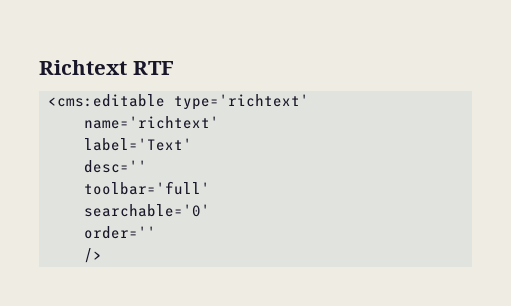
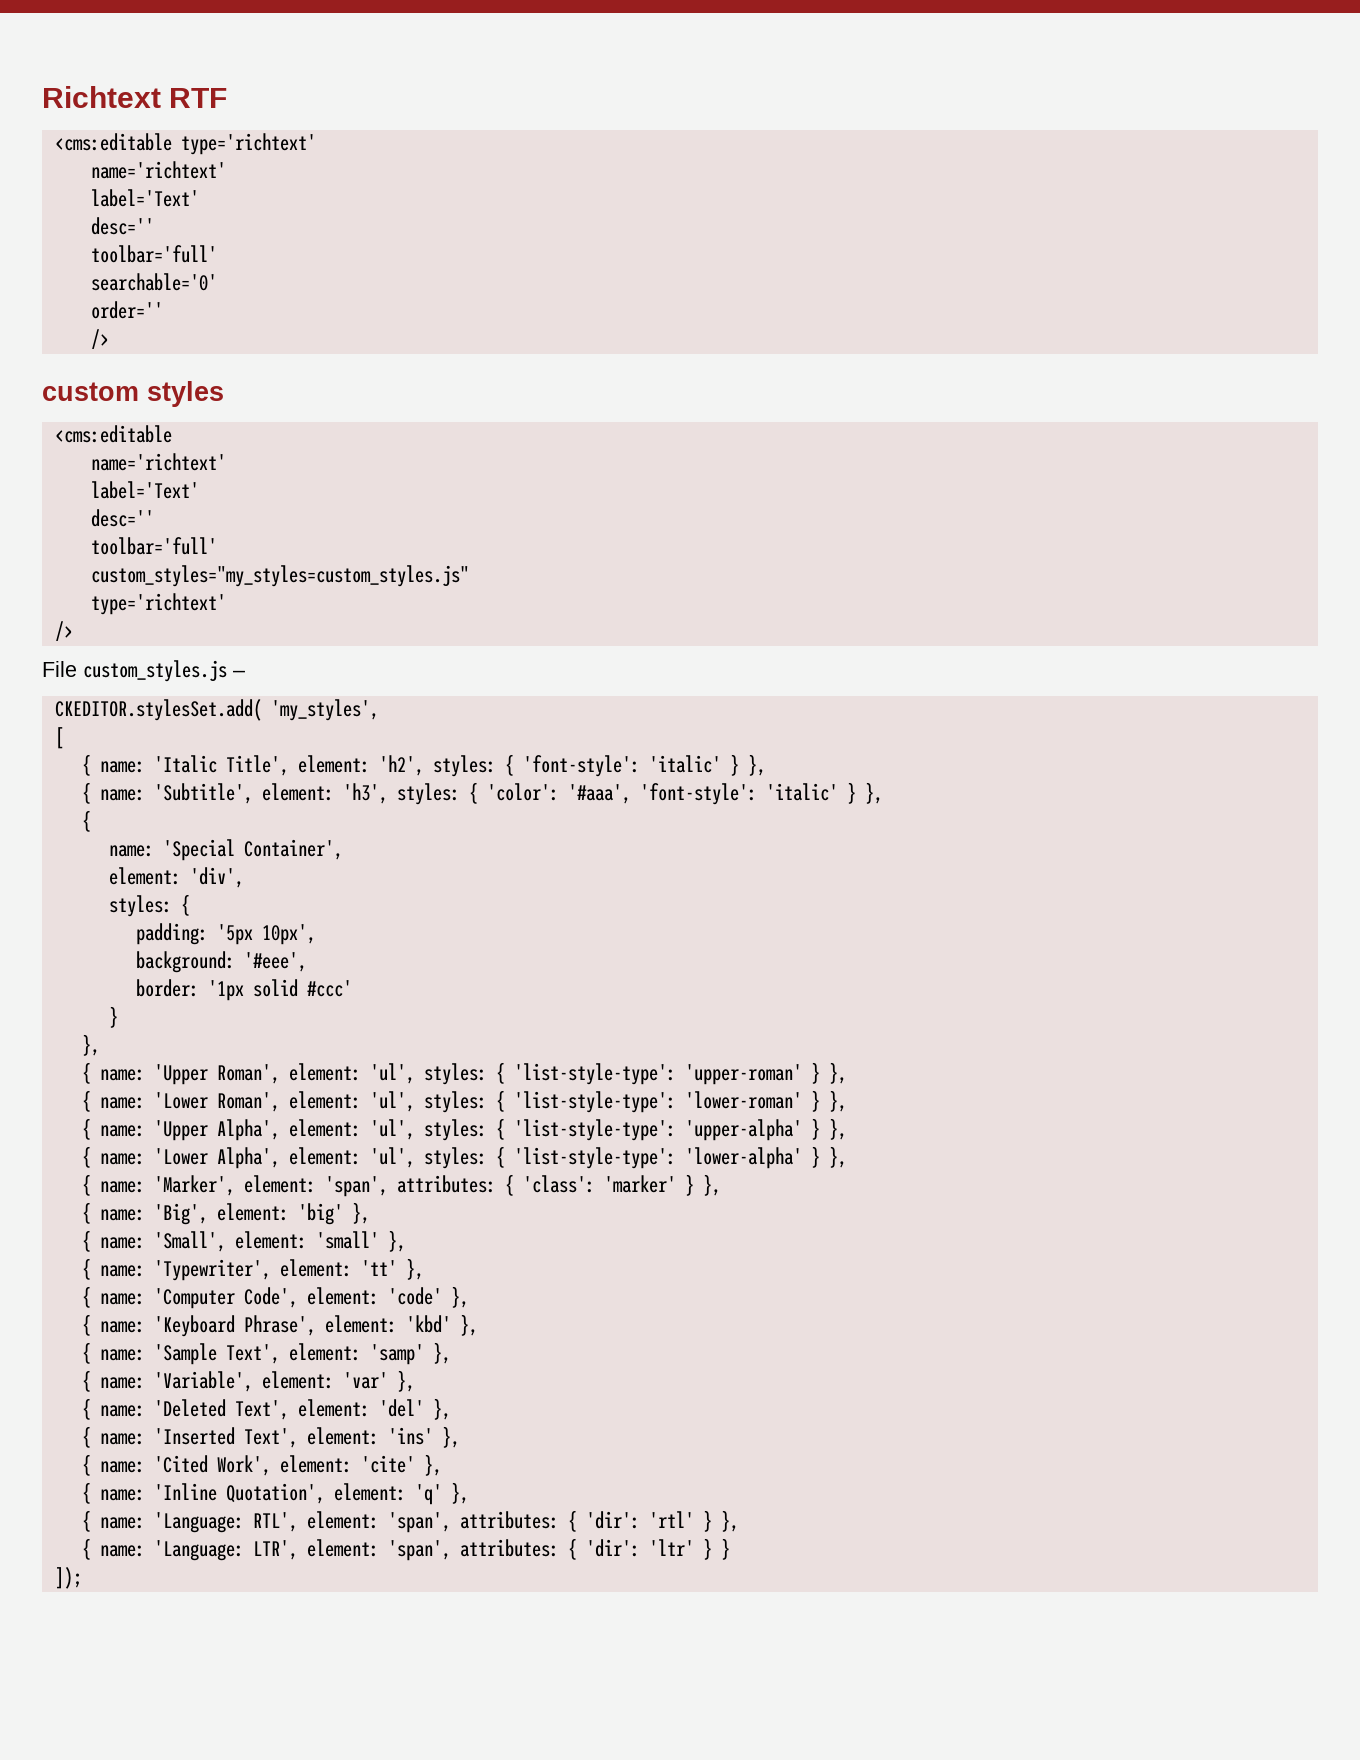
+ custom styles
+ <cms:editable
+ name='richtext'
+ label='Text'
+ desc=''
+ toolbar='full'
+ custom_styles="my_styles=custom_styles.js"
+ type='richtext'
+ />
+ File custom_styles.js –
+ CKEDITOR.stylesSet.add( 'my_styles',
+ [
+ { name: 'Italic Title', element: 'h2', styles: { 'font-style': 'italic' } },
+ { name: 'Subtitle', element: 'h3', styles: { 'color': '#aaa', 'font-style': 'italic' } },
+ {
+ name: 'Special Container',
+ element: 'div',
+ styles: {
+ padding: '5px 10px',
+ background: '#eee',
+ border: '1px solid #ccc'
+ }
+ },
+ { name: 'Upper Roman', element: 'ul', styles: { 'list-style-type': 'upper-roman' } },
+ { name: 'Lower Roman', element: 'ul', styles: { 'list-style-type': 'lower-roman' } },
+ { name: 'Upper Alpha', element: 'ul', styles: { 'list-style-type': 'upper-alpha' } },
+ { name: 'Lower Alpha', element: 'ul', styles: { 'list-style-type': 'lower-alpha' } },
+ { name: 'Marker', element: 'span', attributes: { 'class': 'marker' } },
+ { name: 'Big', element: 'big' },
+ { name: 'Small', element: 'small' },
+ { name: 'Typewriter', element: 'tt' },
+ { name: 'Computer Code', element: 'code' },
+ { name: 'Keyboard Phrase', element: 'kbd' },
+ { name: 'Sample Text', element: 'samp' },
+ { name: 'Variable', element: 'var' },
+ { name: 'Deleted Text', element: 'del' },
+ { name: 'Inserted Text', element: 'ins' },
+ { name: 'Cited Work', element: 'cite' },
+ { name: 'Inline Quotation', element: 'q' },
+ { name: 'Language: RTL', element: 'span', attributes: { 'dir': 'rtl' } },
+ { name: 'Language: LTR', element: 'span', attributes: { 'dir': 'ltr' } }
+ ]);

